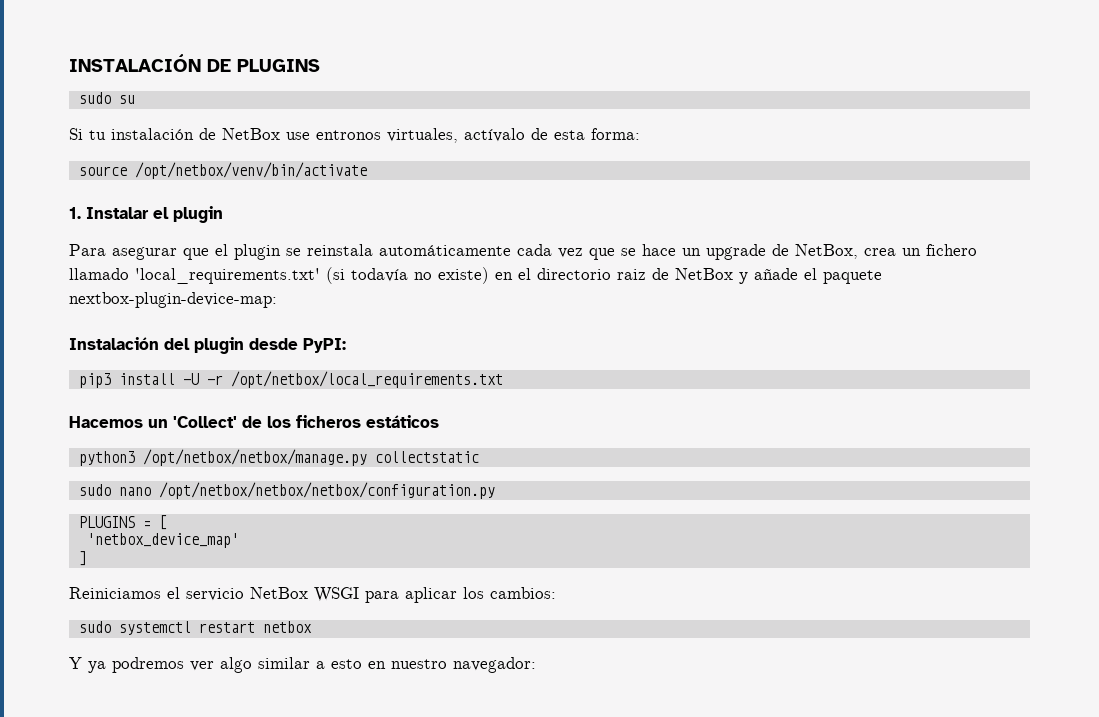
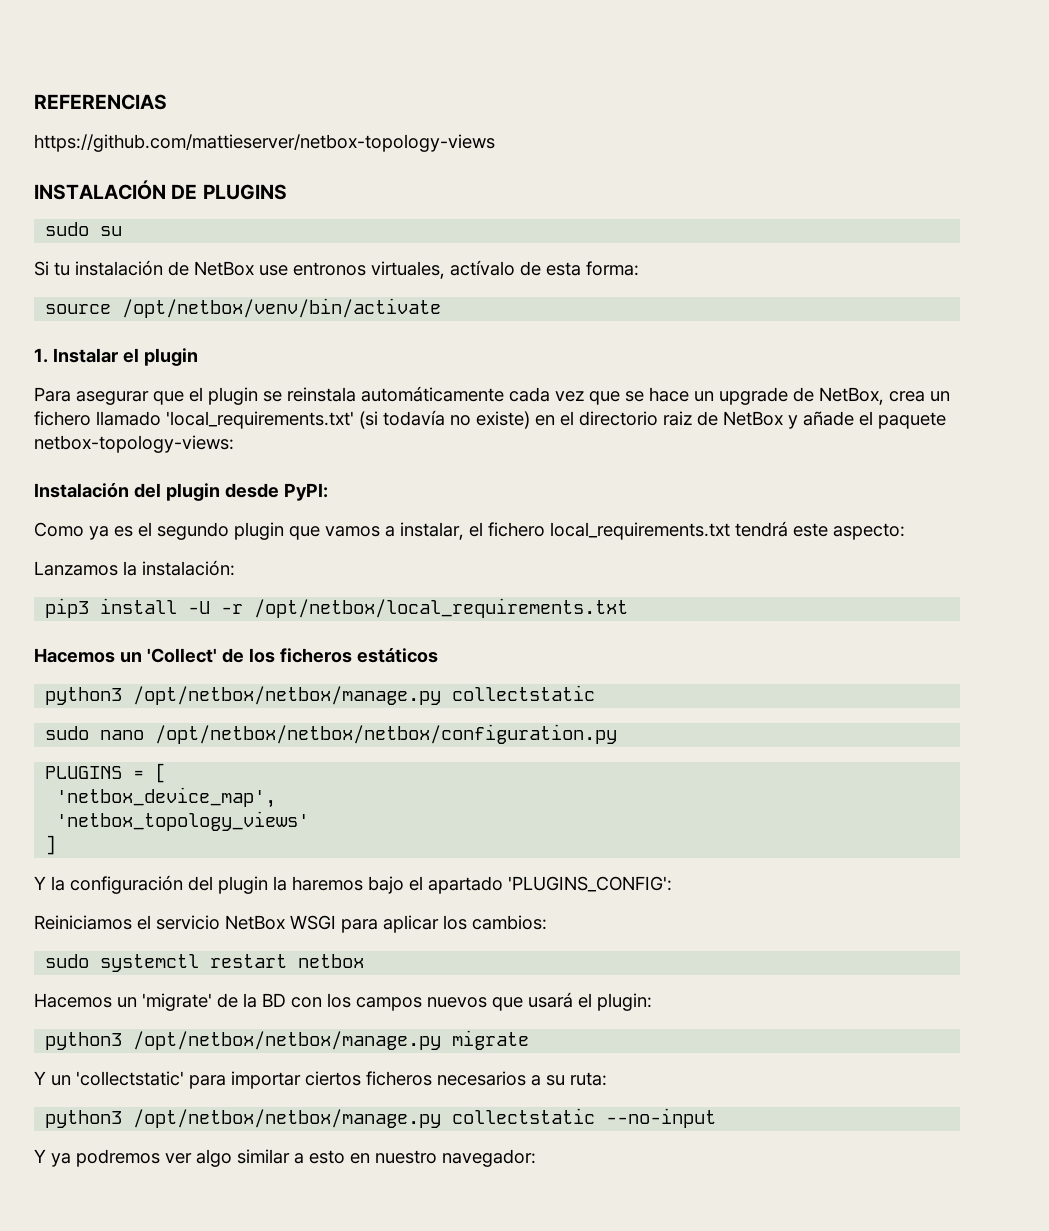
+ REFERENCIAS
+ https://github.com/mattieserver/netbox-topology-views
- Para asegurar que el plugin se reinstala automáticamente cada vez que se hace un upgrade de NetBox, crea un fichero llamado 'local_requirements.txt' (si todavía no existe) en el directorio raiz de NetBox y añade el paquete nextbox-plugin-device-map:
+ Para asegurar que el plugin se reinstala automáticamente cada vez que se hace un upgrade de NetBox, crea un fichero llamado 'local_requirements.txt' (si todavía no existe) en el directorio raiz de NetBox y añade el paquete netbox-topology-views:
+ Como ya es el segundo plugin que vamos a instalar, el fichero local_requirements.txt tendrá este aspecto:
+ Lanzamos la instalación:
- 'netbox_device_map'
+ 'netbox_device_map',
+ 'netbox_topology_views'
+ Y la configuración del plugin la haremos bajo el apartado 'PLUGINS_CONFIG':
+ Hacemos un 'migrate' de la BD con los campos nuevos que usará el plugin:
+ python3 /opt/netbox/netbox/manage.py migrate
+ Y un 'collectstatic' para importar ciertos ficheros necesarios a su ruta:
+ python3 /opt/netbox/netbox/manage.py collectstatic --no-input

